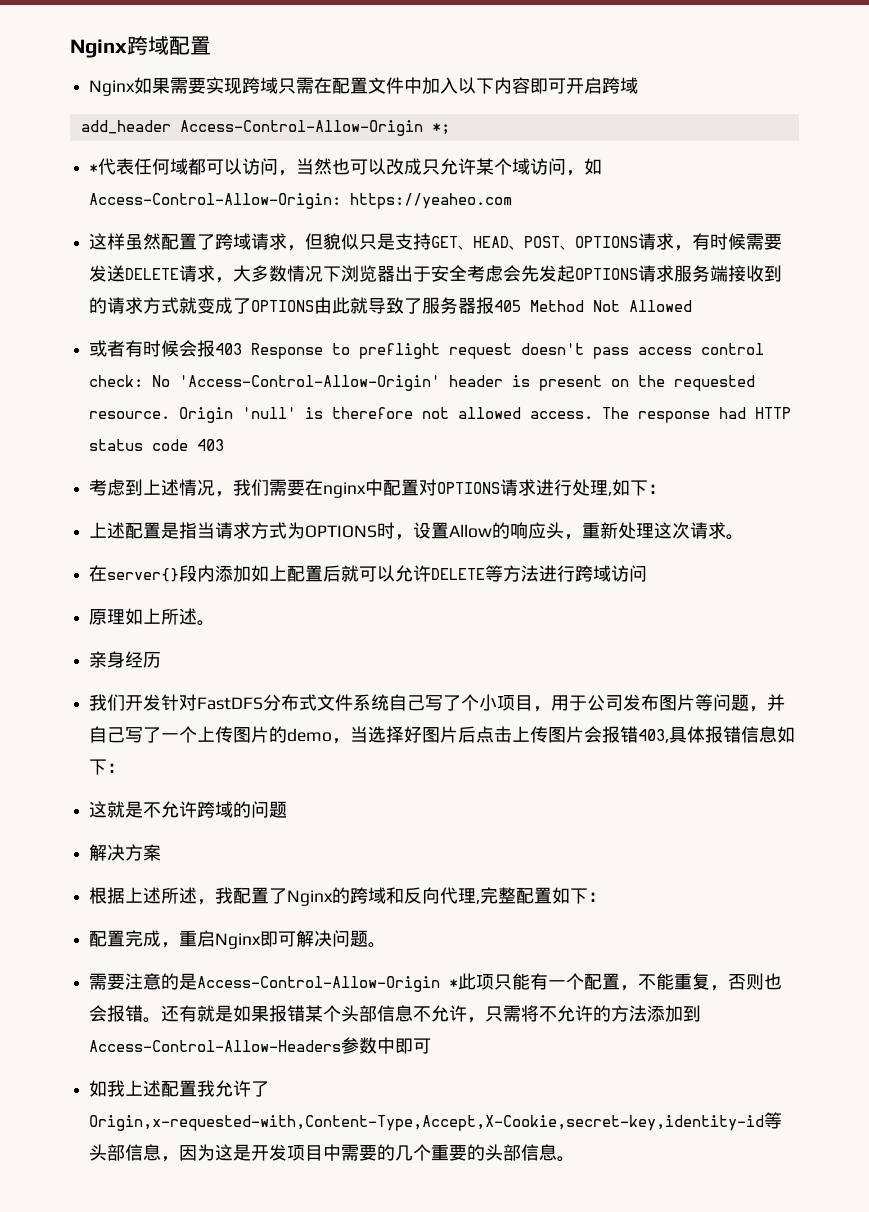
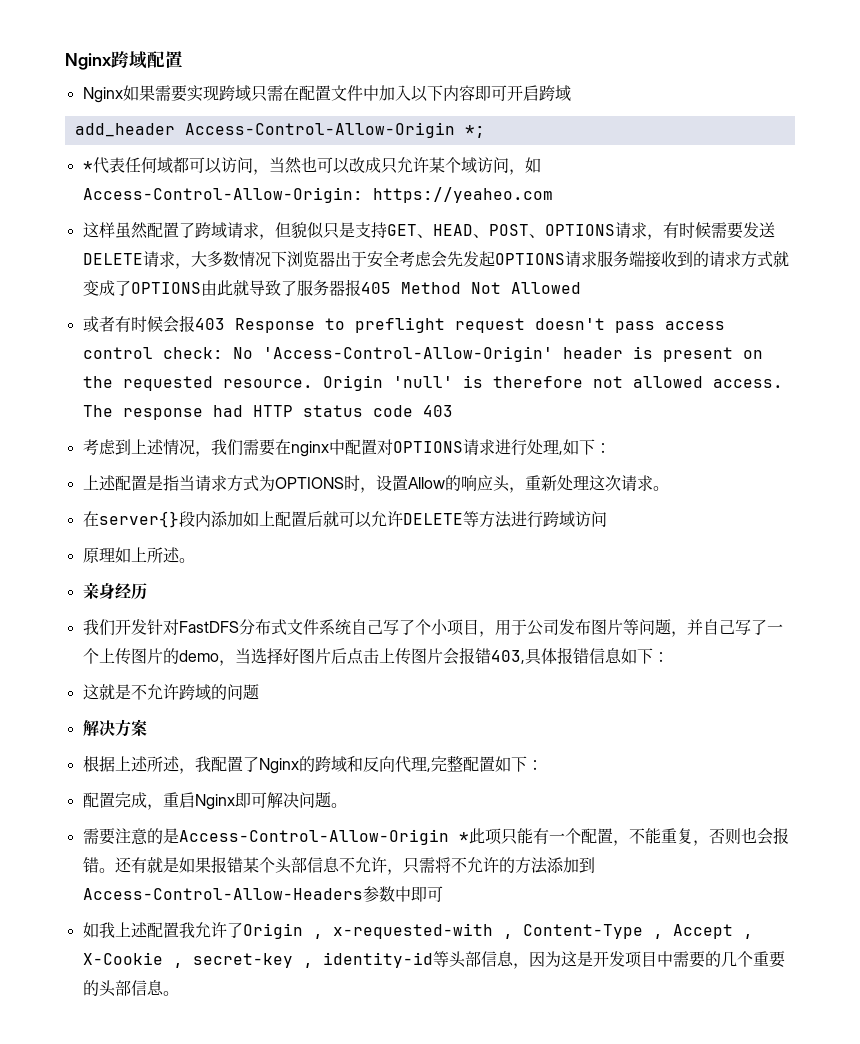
- 如我上述配置我允许了Origin,x-requested-with,Content-Type,Accept,X-Cookie,secret-key,identity-id等头部信息，因为这是开发项目中需要的几个重要的头部信息。
+ 如我上述配置我允许了Origin , x-requested-with , Content-Type , Accept , X-Cookie , secret-key , identity-id等头部信息，因为这是开发项目中需要的几个重要的头部信息。

